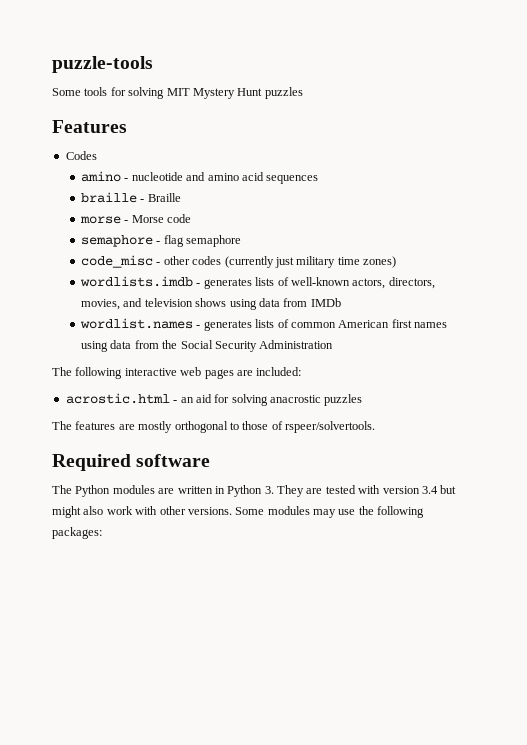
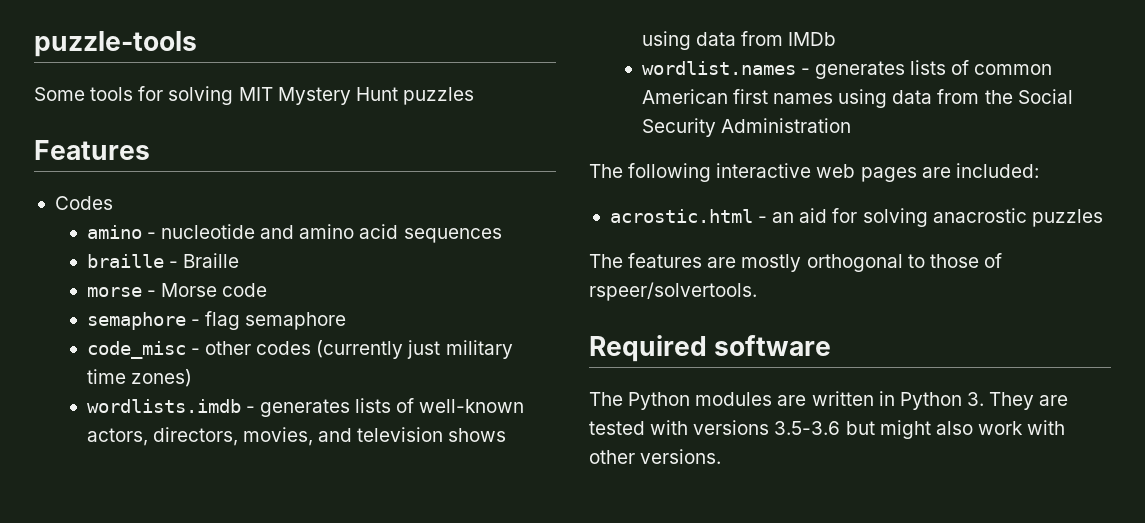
- The Python modules are written in Python 3. They are tested with version 3.4 but might also work with other versions. Some modules may use the following packages:
+ The Python modules are written in Python 3. They are tested with versions 3.5-3.6 but might also work with other versions.

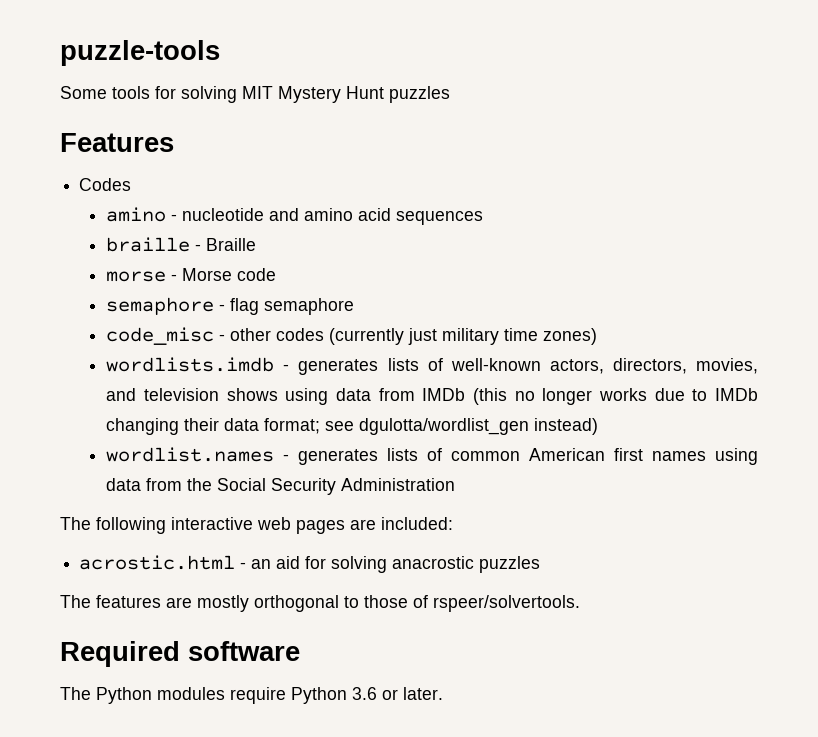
- wordlists.imdb - generates lists of well-known actors, directors, movies, and television shows using data from IMDb
+ wordlists.imdb - generates lists of well-known actors, directors, movies, and television shows using data from IMDb (this no longer works due to IMDb changing their data format; see dgulotta/wordlist_gen instead)
- The Python modules are written in Python 3. They are tested with versions 3.5-3.6 but might also work with other versions.
+ The Python modules require Python 3.6 or later.

